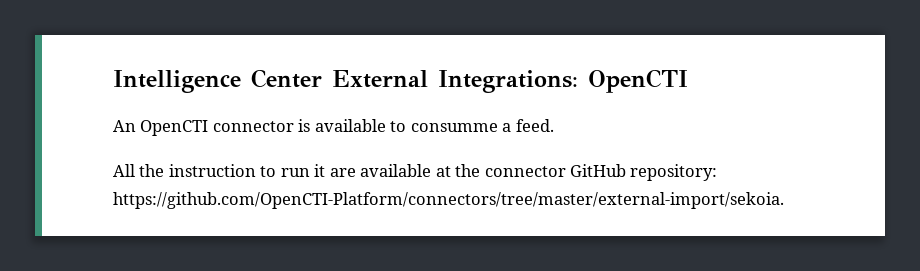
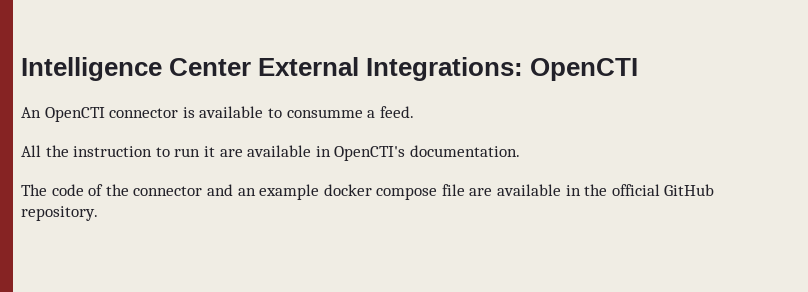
- All the instruction to run it are available at the connector GitHub repository: https://github.com/OpenCTI-Platform/connectors/tree/master/external-import/sekoia.
+ All the instruction to run it are available in OpenCTI's documentation.
+ The code of the connector and an example docker compose file are available in the official GitHub repository.

